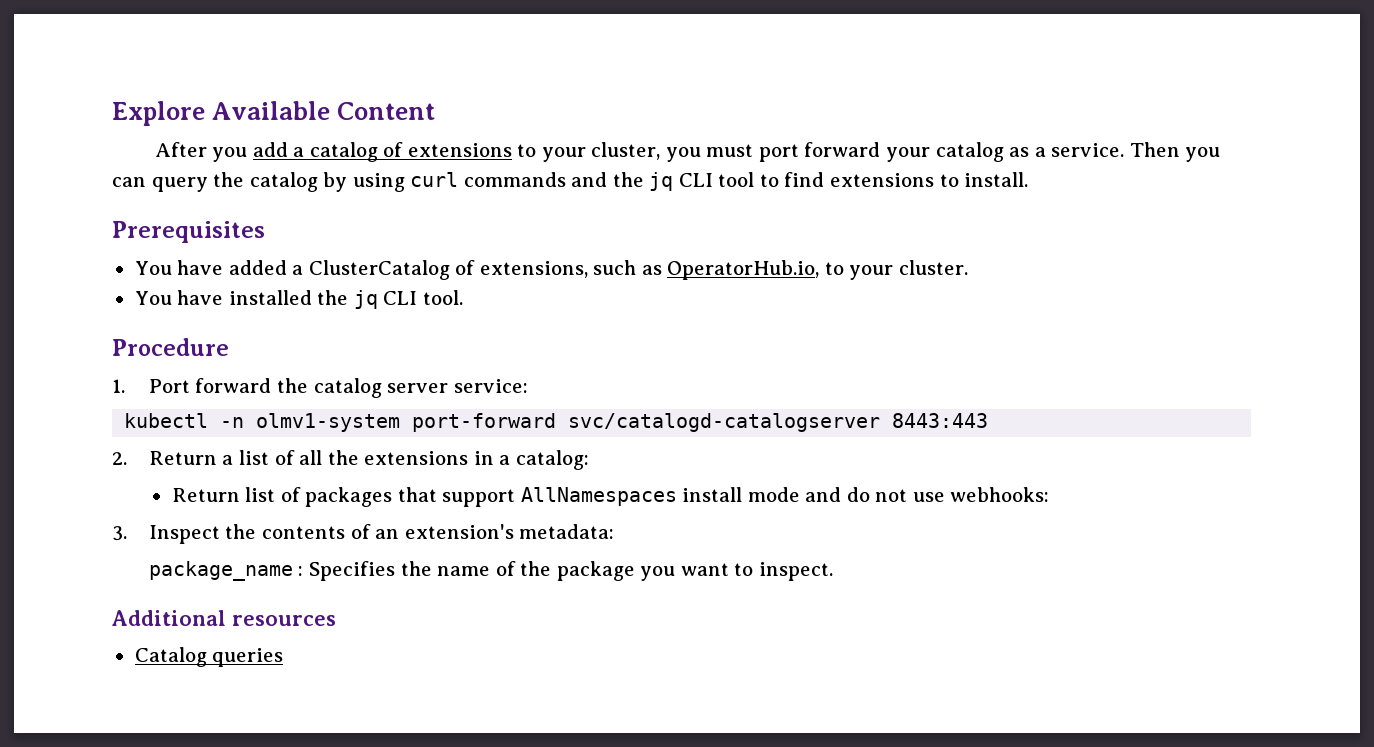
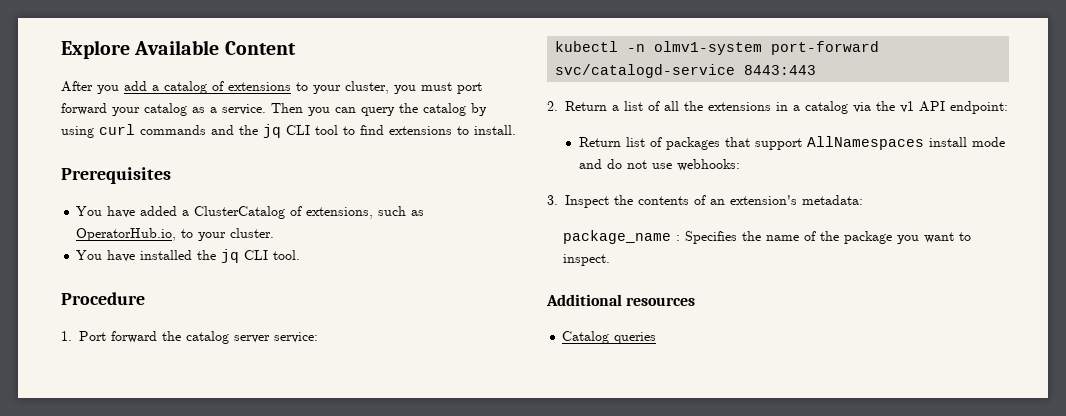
- kubectl -n olmv1-system port-forward svc/catalogd-catalogserver 8443:443
+ kubectl -n olmv1-system port-forward svc/catalogd-service 8443:443
- 2. Return a list of all the extensions in a catalog:
+ 2. Return a list of all the extensions in a catalog via the v1 API endpoint:

